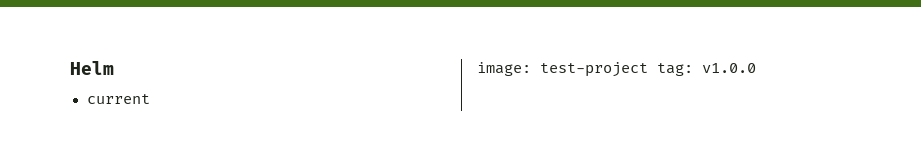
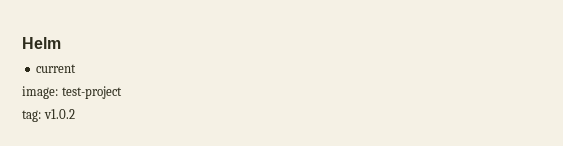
- image: test-project tag: v1.0.0
+ image: test-project
+ tag: v1.0.2

